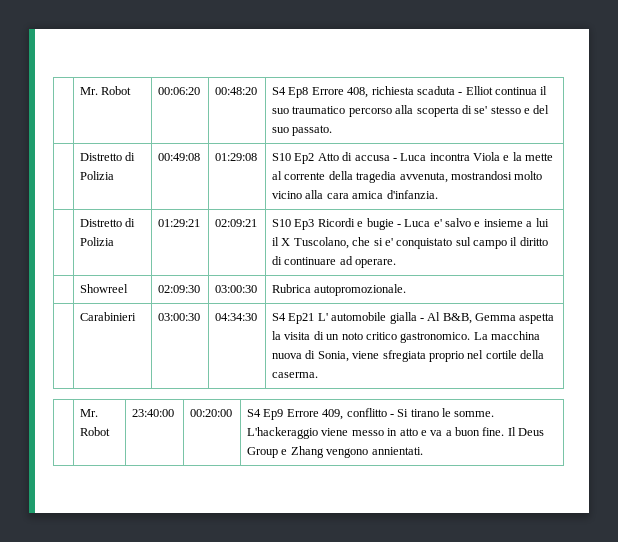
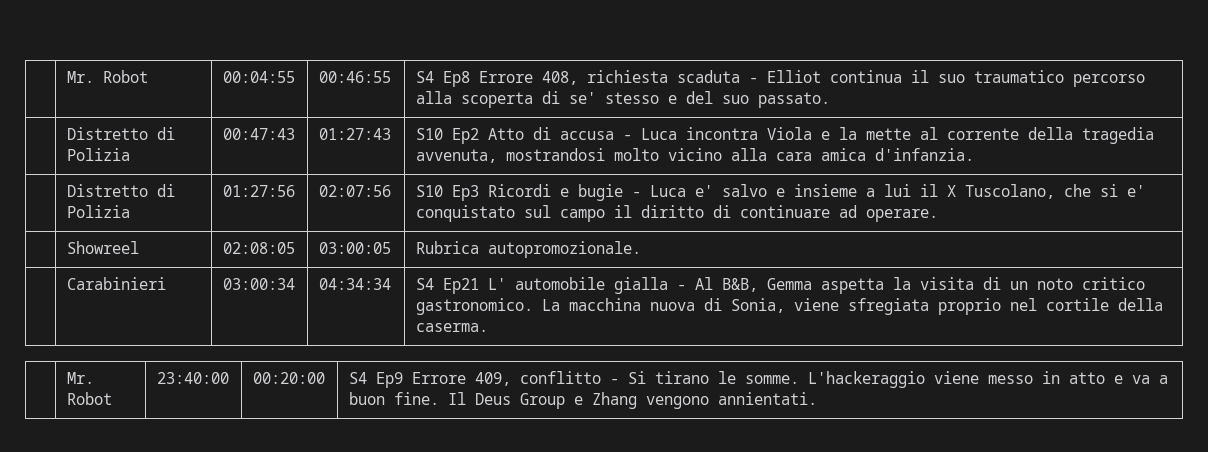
- | Mr. Robot | 00:06:20 | 00:48:20 | S4 Ep8 Errore 408, richiesta scaduta - Elliot continua il suo traumatico percorso alla scoperta di se' stesso e del suo passato.
+ | Mr. Robot | 00:04:55 | 00:46:55 | S4 Ep8 Errore 408, richiesta scaduta - Elliot continua il suo traumatico percorso alla scoperta di se' stesso e del suo passato.
- | Distretto di Polizia | 00:49:08 | 01:29:08 | S10 Ep2 Atto di accusa - Luca incontra Viola e la mette al corrente della tragedia avvenuta, mostrandosi molto vicino alla cara amica d'infanzia.
+ | Distretto di Polizia | 00:47:43 | 01:27:43 | S10 Ep2 Atto di accusa - Luca incontra Viola e la mette al corrente della tragedia avvenuta, mostrandosi molto vicino alla cara amica d'infanzia.
- | Distretto di Polizia | 01:29:21 | 02:09:21 | S10 Ep3 Ricordi e bugie - Luca e' salvo e insieme a lui il X Tuscolano, che si e' conquistato sul campo il diritto di continuare ad operare.
+ | Distretto di Polizia | 01:27:56 | 02:07:56 | S10 Ep3 Ricordi e bugie - Luca e' salvo e insieme a lui il X Tuscolano, che si e' conquistato sul campo il diritto di continuare ad operare.
- | Showreel | 02:09:30 | 03:00:30 | Rubrica autopromozionale.
+ | Showreel | 02:08:05 | 03:00:05 | Rubrica autopromozionale.
- | Carabinieri | 03:00:30 | 04:34:30 | S4 Ep21 L' automobile gialla - Al B&B, Gemma aspetta la visita di un noto critico gastronomico. La macchina nuova di Sonia, viene sfregiata proprio nel cortile della caserma.
+ | Carabinieri | 03:00:34 | 04:34:34 | S4 Ep21 L' automobile gialla - Al B&B, Gemma aspetta la visita di un noto critico gastronomico. La macchina nuova di Sonia, viene sfregiata proprio nel cortile della caserma.

